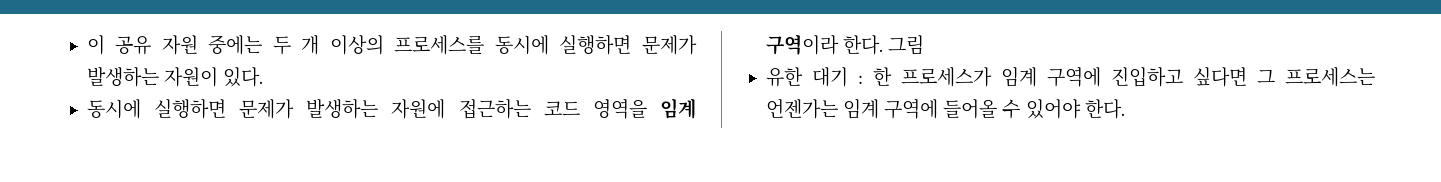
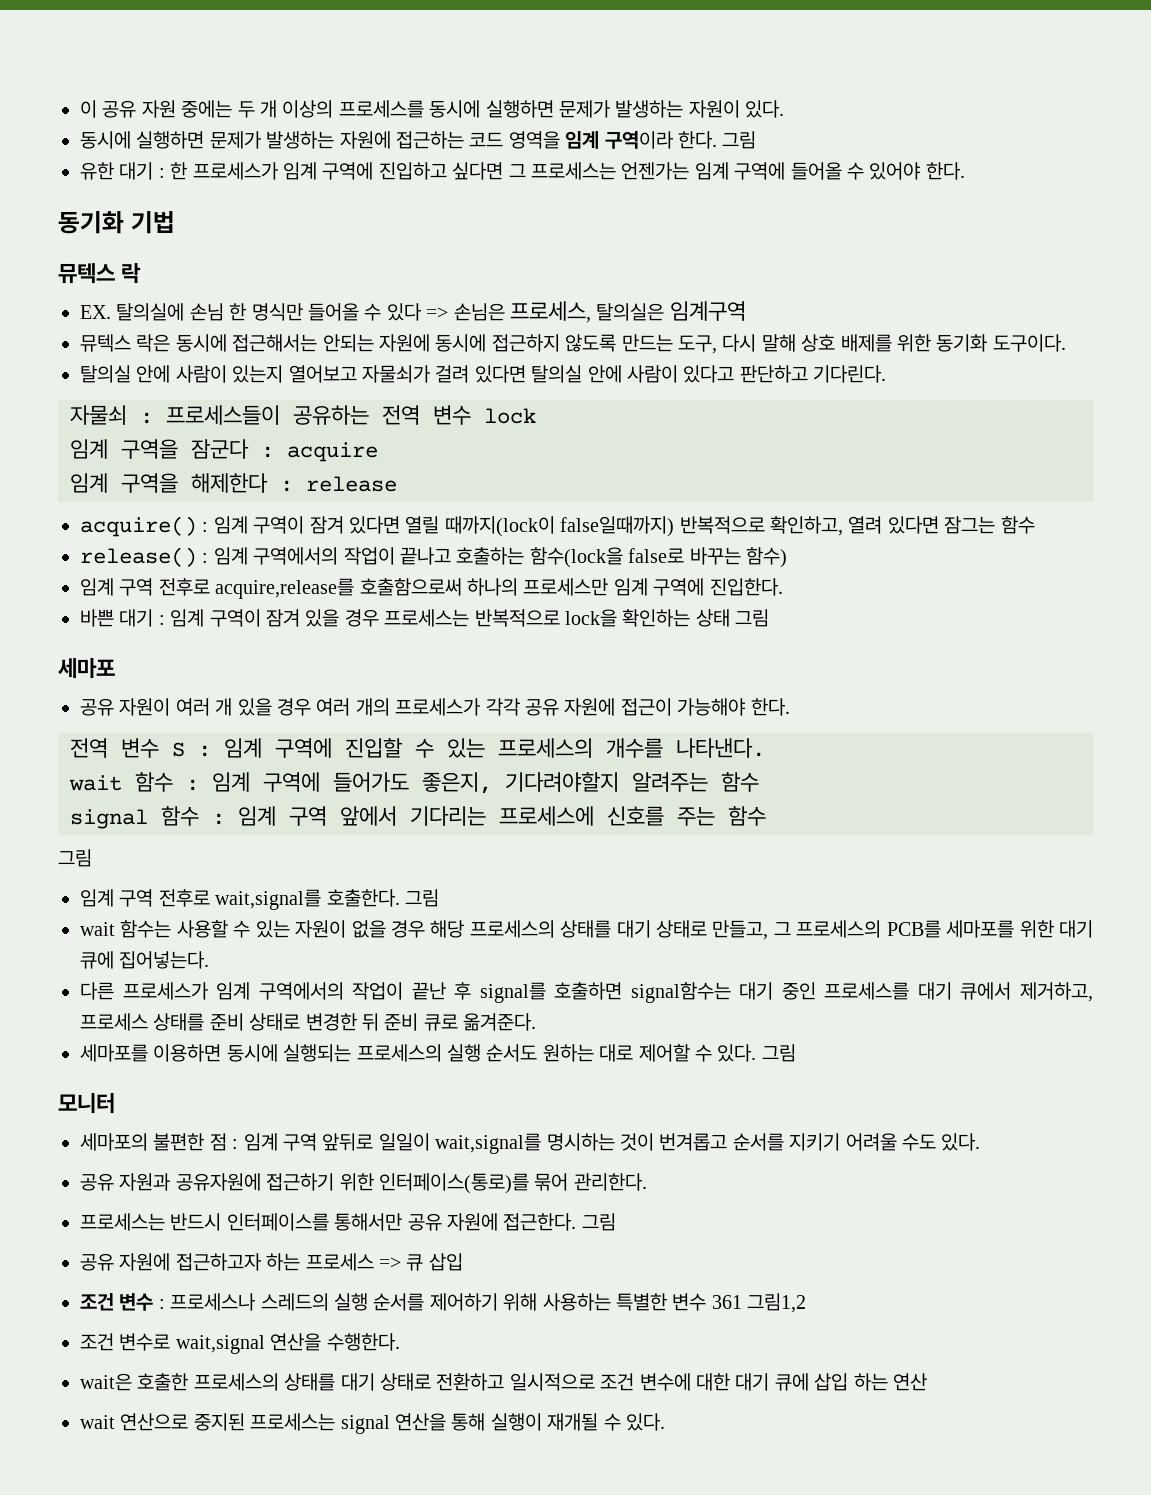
+ 동기화 기법
+ 뮤텍스 락
+ EX. 탈의실에 손님 한 명식만 들어올 수 있다 => 손님은 프로세스, 탈의실은 임계구역
+ 뮤텍스 락은 동시에 접근해서는 안되는 자원에 동시에 접근하지 않도록 만드는 도구, 다시 말해 상호 배제를 위한 동기화 도구이다.
+ 탈의실 안에 사람이 있는지 열어보고 자물쇠가 걸려 있다면 탈의실 안에 사람이 있다고 판단하고 기다린다.
+ 자물쇠 : 프로세스들이 공유하는 전역 변수 lock
+ 임계 구역을 잠군다 : acquire
+ 임계 구역을 해제한다 : release
+ acquire() : 임계 구역이 잠겨 있다면 열릴 때까지(lock이 false일때까지) 반복적으로 확인하고, 열려 있다면 잠그는 함수
+ release() : 임계 구역에서의 작업이 끝나고 호출하는 함수(lock을 false로 바꾸는 함수)
+ 임계 구역 전후로 acquire,release를 호출함으로써 하나의 프로세스만 임계 구역에 진입한다.
+ 바쁜 대기 : 임계 구역이 잠겨 있을 경우 프로세스는 반복적으로 lock을 확인하는 상태 그림
+ 세마포
+ 공유 자원이 여러 개 있을 경우 여러 개의 프로세스가 각각 공유 자원에 접근이 가능해야 한다.
+ 전역 변수 S : 임계 구역에 진입할 수 있는 프로세스의 개수를 나타낸다.
+ wait 함수 : 임계 구역에 들어가도 좋은지, 기다려야할지 알려주는 함수
+ signal 함수 : 임계 구역 앞에서 기다리는 프로세스에 신호를 주는 함수
+ 그림
+ 임계 구역 전후로 wait,signal를 호출한다. 그림
+ wait 함수는 사용할 수 있는 자원이 없을 경우 해당 프로세스의 상태를 대기 상태로 만들고, 그 프로세스의 PCB를 세마포를 위한 대기 큐에 집어넣는다.
+ 다른 프로세스가 임계 구역에서의 작업이 끝난 후 signal를 호출하면 signal함수는 대기 중인 프로세스를 대기 큐에서 제거하고, 프로세스 상태를 준비 상태로 변경한 뒤 준비 큐로 옮겨준다.
+ 세마포를 이용하면 동시에 실행되는 프로세스의 실행 순서도 원하는 대로 제어할 수 있다. 그림
+ 모니터
+ 세마포의 불편한 점 : 임계 구역 앞뒤로 일일이 wait,signal를 명시하는 것이 번겨롭고 순서를 지키기 어려울 수도 있다.
+ 공유 자원과 공유자원에 접근하기 위한 인터페이스(통로)를 묶어 관리한다.
+ 프로세스는 반드시 인터페이스를 통해서만 공유 자원에 접근한다. 그림
+ 공유 자원에 접근하고자 하는 프로세스 => 큐 삽입
+ 조건 변수 : 프로세스나 스레드의 실행 순서를 제어하기 위해 사용하는 특별한 변수 361 그림1,2
+ 조건 변수로 wait,signal 연산을 수행한다.
+ wait은 호출한 프로세스의 상태를 대기 상태로 전환하고 일시적으로 조건 변수에 대한 대기 큐에 삽입 하는 연산
+ wait 연산으로 중지된 프로세스는 signal 연산을 통해 실행이 재개될 수 있다.

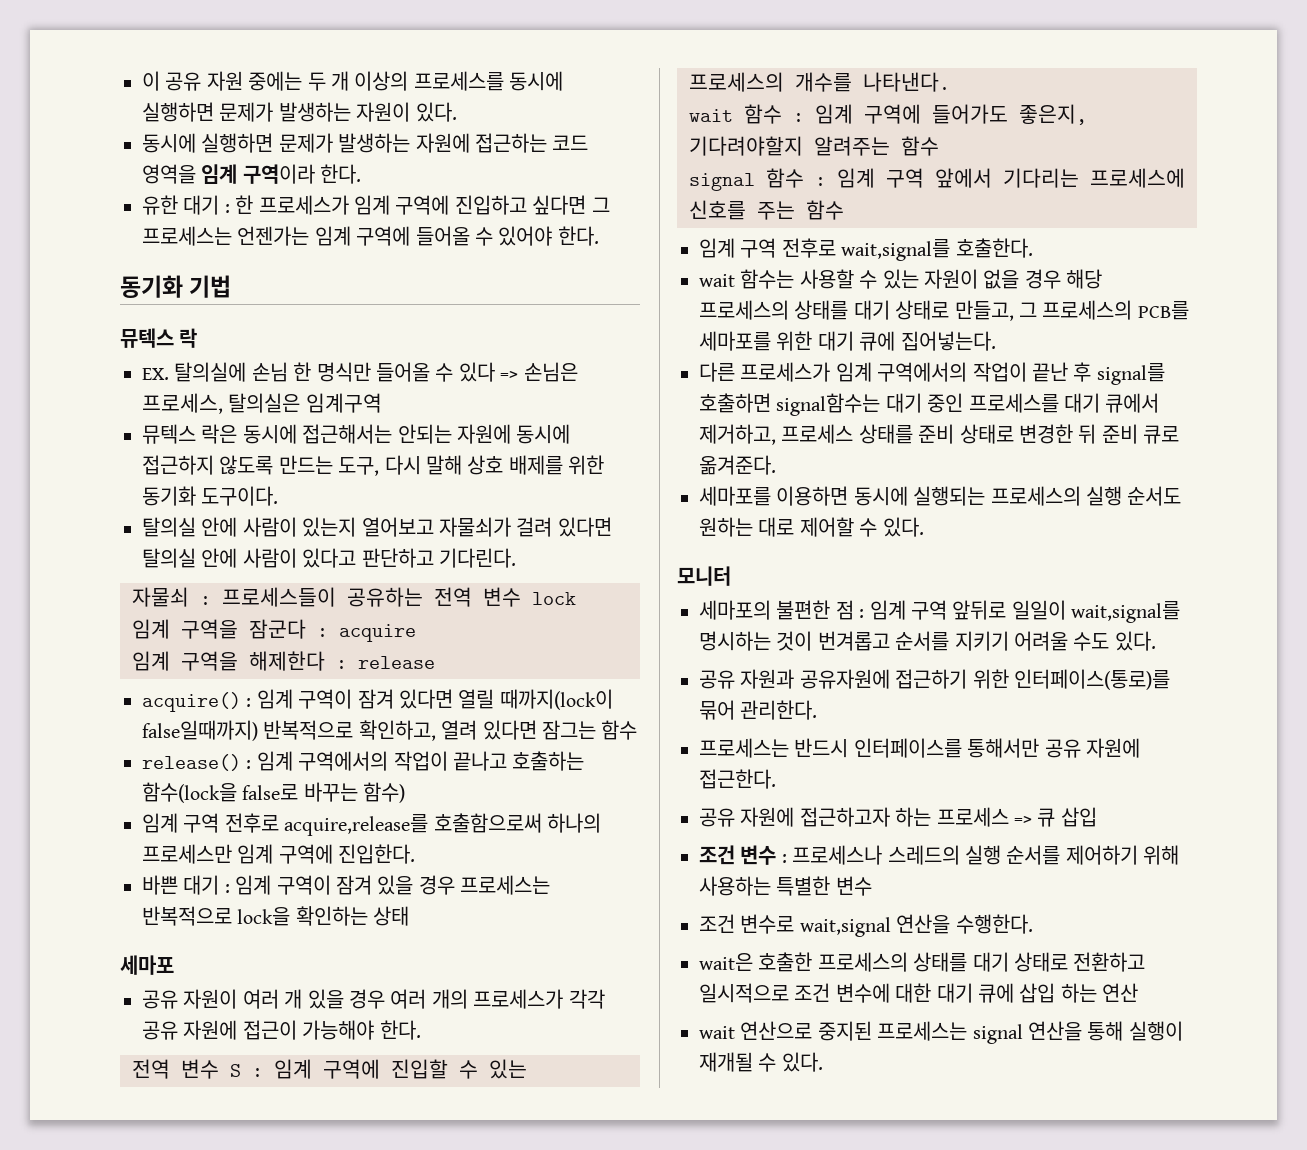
- 동시에 실행하면 문제가 발생하는 자원에 접근하는 코드 영역을 임계 구역이라 한다. 그림
+ 동시에 실행하면 문제가 발생하는 자원에 접근하는 코드 영역을 임계 구역이라 한다.
- 바쁜 대기 : 임계 구역이 잠겨 있을 경우 프로세스는 반복적으로 lock을 확인하는 상태 그림
+ 바쁜 대기 : 임계 구역이 잠겨 있을 경우 프로세스는 반복적으로 lock을 확인하는 상태
  signal 함수 : 임계 구역 앞에서 기다리는 프로세스에 신호를 주는 함수
- 그림
- 임계 구역 전후로 wait,signal를 호출한다. 그림
+ 임계 구역 전후로 wait,signal를 호출한다.
- 세마포를 이용하면 동시에 실행되는 프로세스의 실행 순서도 원하는 대로 제어할 수 있다. 그림
+ 세마포를 이용하면 동시에 실행되는 프로세스의 실행 순서도 원하는 대로 제어할 수 있다.
- 프로세스는 반드시 인터페이스를 통해서만 공유 자원에 접근한다. 그림
+ 프로세스는 반드시 인터페이스를 통해서만 공유 자원에 접근한다.
- 조건 변수 : 프로세스나 스레드의 실행 순서를 제어하기 위해 사용하는 특별한 변수 361 그림1,2
+ 조건 변수 : 프로세스나 스레드의 실행 순서를 제어하기 위해 사용하는 특별한 변수

